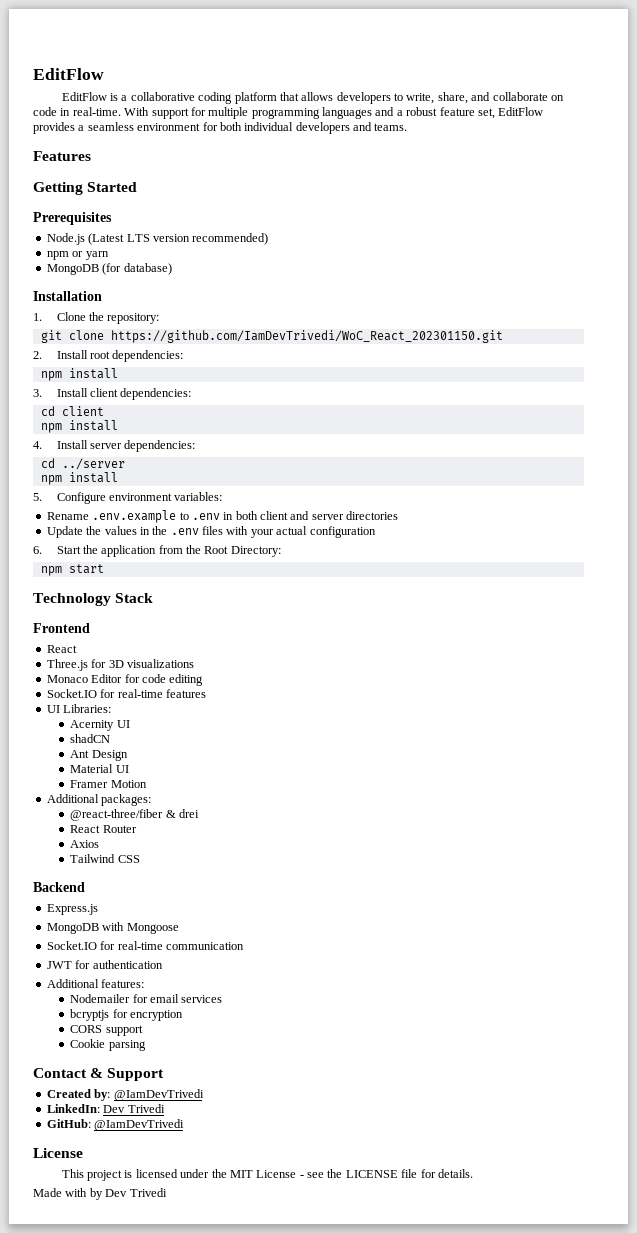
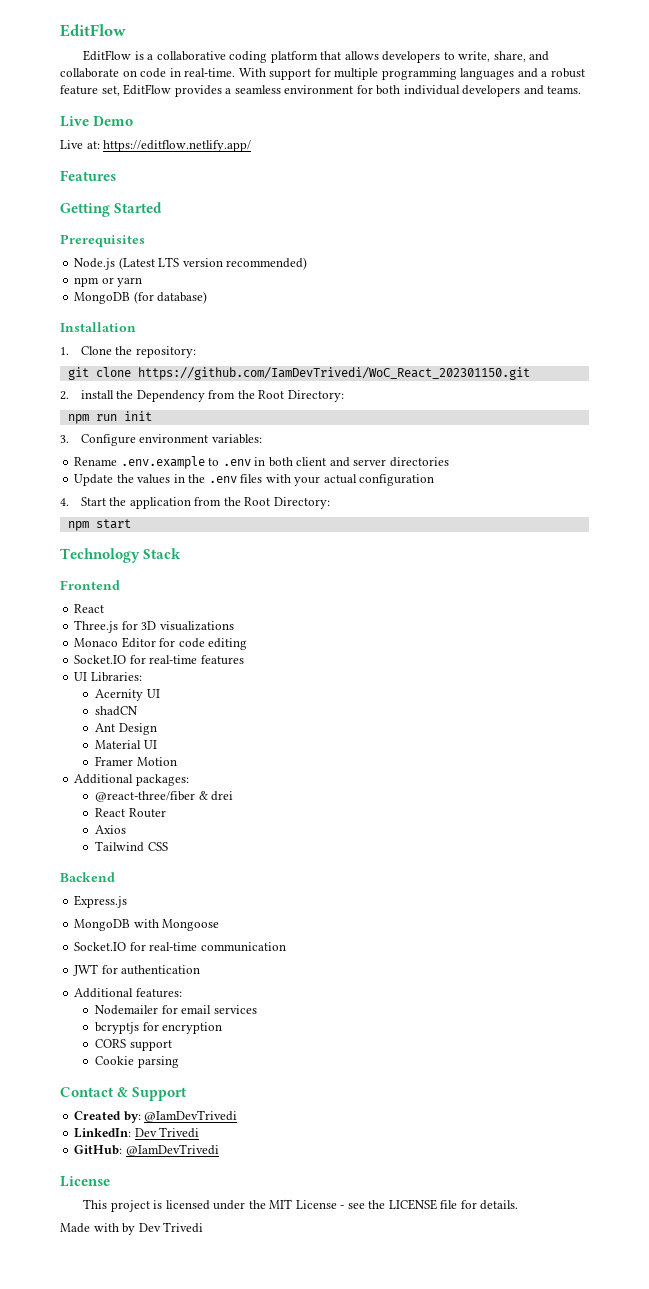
+ Live Demo
+ Live at: https://editflow.netlify.app/
- 2. Install root dependencies:
- npm install
- 3. Install client dependencies:
- cd client
- npm install
- 4. Install server dependencies:
- cd ../server
- npm install
- 5. Configure environment variables:
+ 2. install the Dependency from the Root Directory:
+ npm run init
+ 3. Configure environment variables:
- 6. Start the application from the Root Directory:
+ 4. Start the application from the Root Directory:

